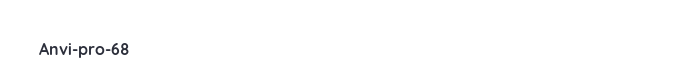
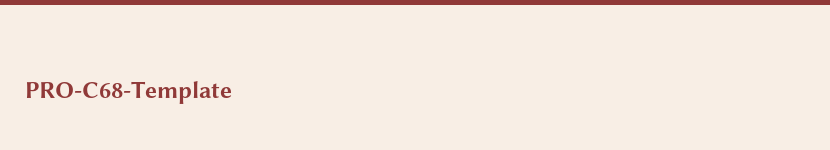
- Anvi-pro-68
+ PRO-C68-Template

